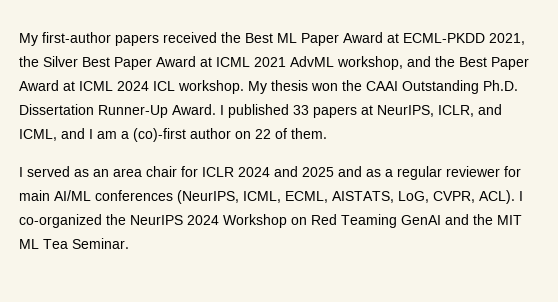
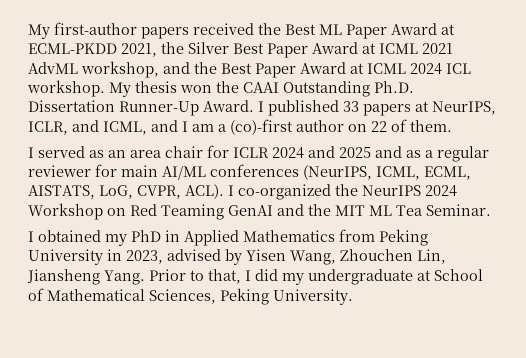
+ I obtained my PhD in Applied Mathematics from Peking University in 2023, advised by Yisen Wang, Zhouchen Lin, Jiansheng Yang. Prior to that, I did my undergraduate at School of Mathematical Sciences, Peking University.

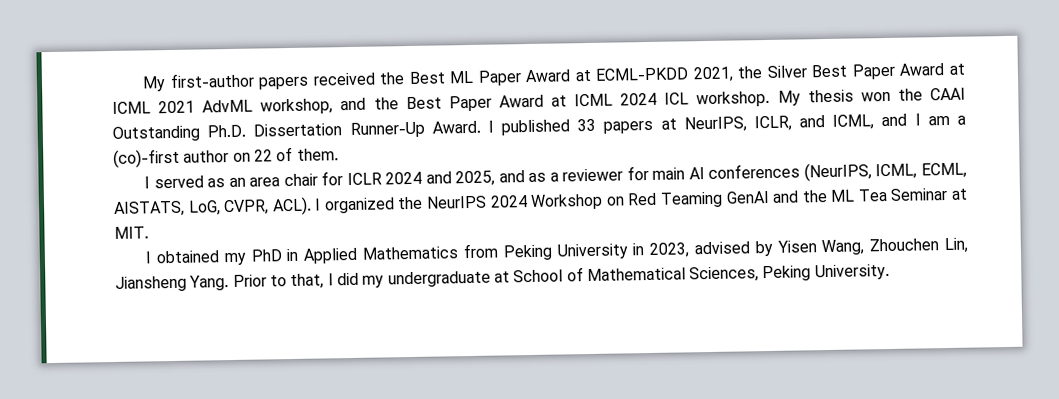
- I served as an area chair for ICLR 2024 and 2025 and as a regular reviewer for main AI/ML conferences (NeurIPS, ICML, ECML, AISTATS, LoG, CVPR, ACL).
+ I served as an area chair for ICLR 2024 and 2025, and as a reviewer for main AI conferences (NeurIPS, ICML, ECML, AISTATS, LoG, CVPR, ACL).
- I co-organized the NeurIPS 2024 Workshop on Red Teaming GenAI and the MIT ML Tea Seminar.
+ I organized the NeurIPS 2024 Workshop on Red Teaming GenAI and the ML Tea Seminar at MIT.

